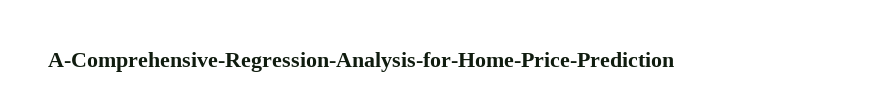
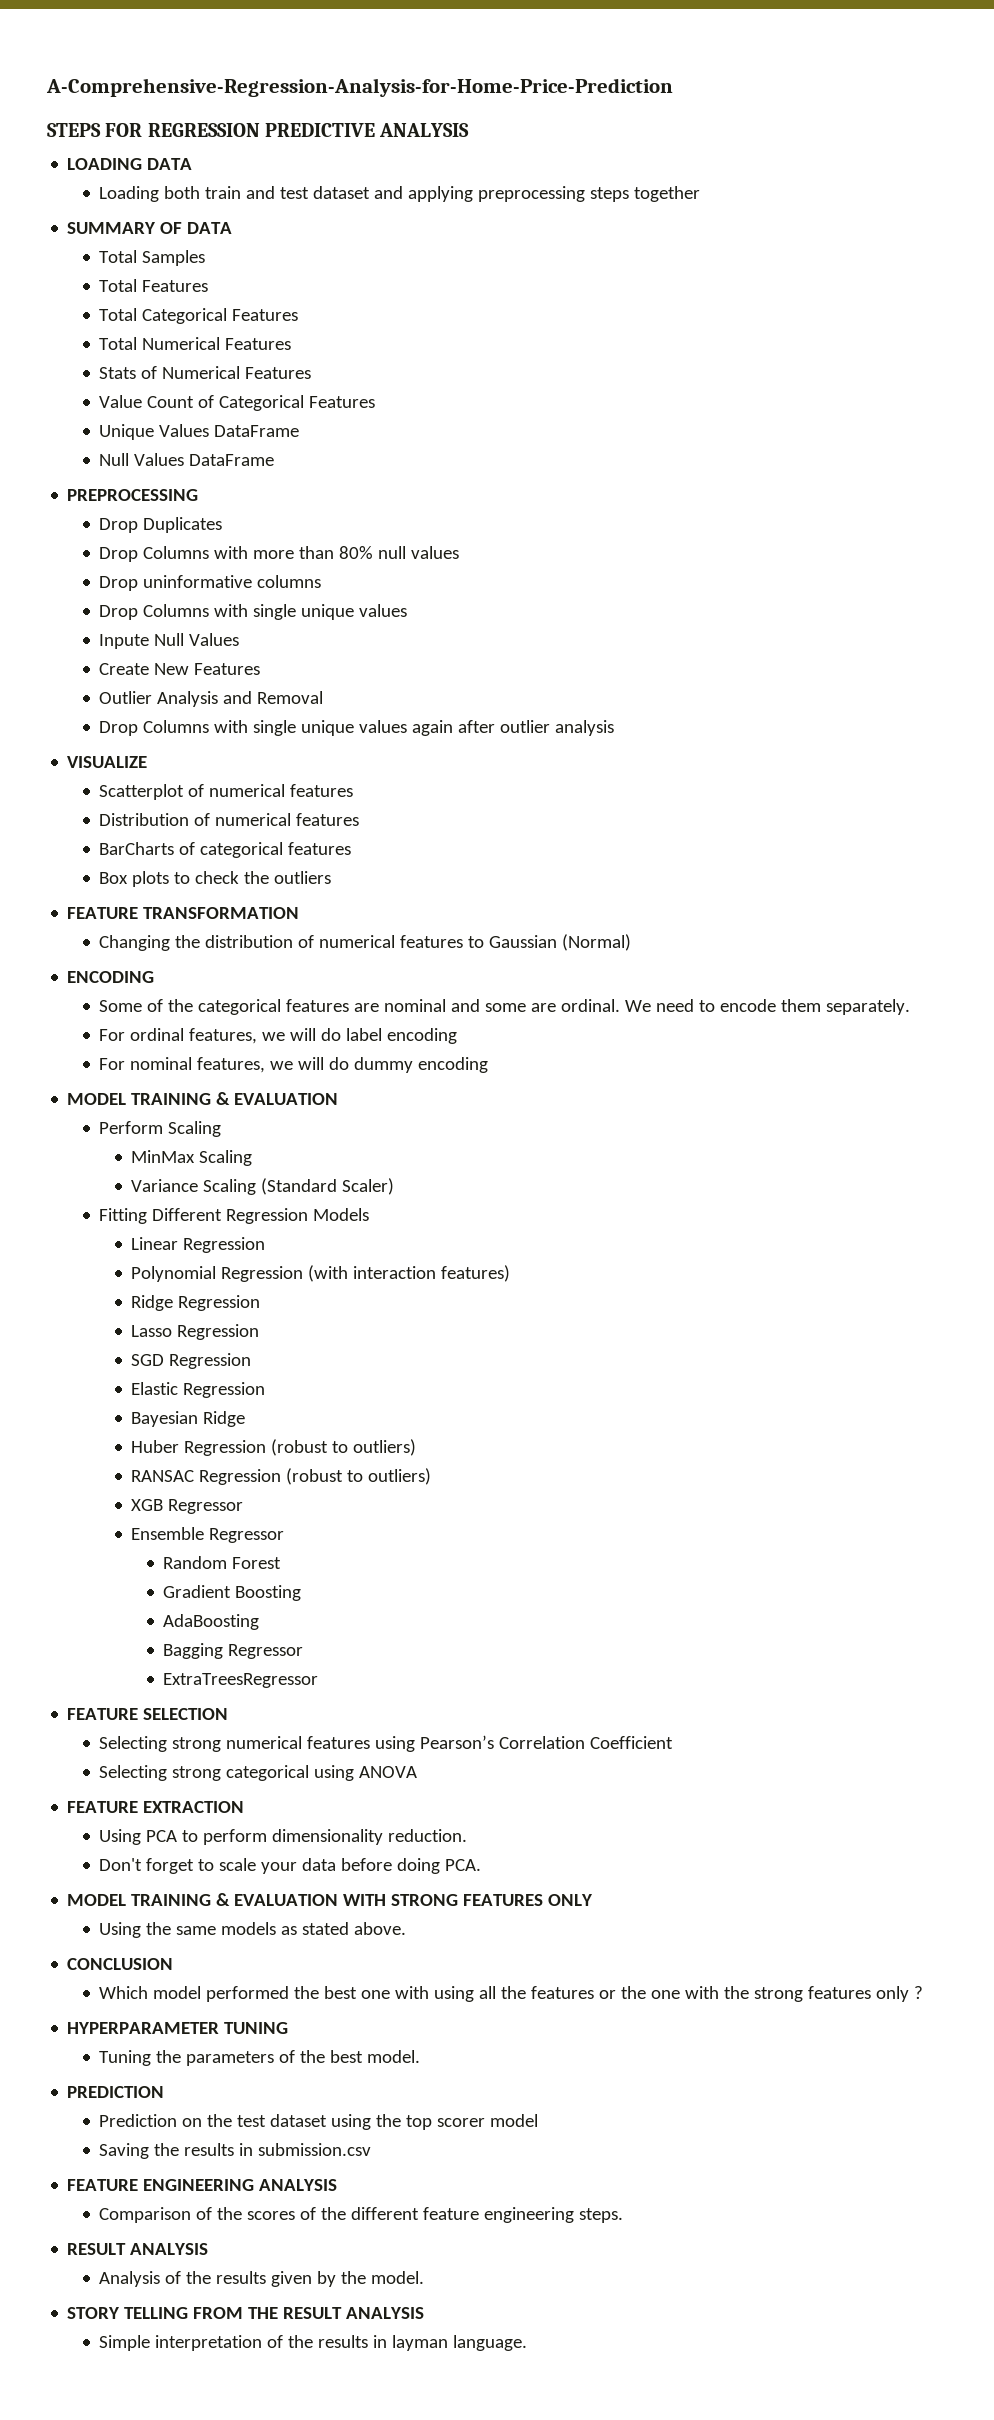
+ STEPS FOR REGRESSION PREDICTIVE ANALYSIS
+ LOADING DATA
+ Loading both train and test dataset and applying preprocessing steps together
+ SUMMARY OF DATA
+ Total Samples
+ Total Features
+ Total Categorical Features
+ Total Numerical Features
+ Stats of Numerical Features
+ Value Count of Categorical Features
+ Unique Values DataFrame
+ Null Values DataFrame
+ PREPROCESSING
+ Drop Duplicates
+ Drop Columns with more than 80% null values
+ Drop uninformative columns
+ Drop Columns with single unique values
+ Inpute Null Values
+ Create New Features
+ Outlier Analysis and Removal
+ Drop Columns with single unique values again after outlier analysis
+ VISUALIZE
+ Scatterplot of numerical features
+ Distribution of numerical features
+ BarCharts of categorical features
+ Box plots to check the outliers
+ FEATURE TRANSFORMATION
+ Changing the distribution of numerical features to Gaussian (Normal)
+ ENCODING
+ Some of the categorical features are nominal and some are ordinal. We need to encode them separately.
+ For ordinal features, we will do label encoding
+ For nominal features, we will do dummy encoding
+ MODEL TRAINING & EVALUATION
+ Perform Scaling
+ MinMax Scaling
+ Variance Scaling (Standard Scaler)
+ Fitting Different Regression Models
+ Linear Regression
+ Polynomial Regression (with interaction features)
+ Ridge Regression
+ Lasso Regression
+ SGD Regression
+ Elastic Regression
+ Bayesian Ridge
+ Huber Regression (robust to outliers)
+ RANSAC Regression (robust to outliers)
+ XGB Regressor
+ Ensemble Regressor
+ Random Forest
+ Gradient Boosting
+ AdaBoosting
+ Bagging Regressor
+ ExtraTreesRegressor
+ FEATURE SELECTION
+ Selecting strong numerical features using Pearson’s Correlation Coefficient
+ Selecting strong categorical using ANOVA
+ FEATURE EXTRACTION
+ Using PCA to perform dimensionality reduction.
+ Don't forget to scale your data before doing PCA.
+ MODEL TRAINING & EVALUATION WITH STRONG FEATURES ONLY
+ Using the same models as stated above.
+ CONCLUSION
+ Which model performed the best one with using all the features or the one with the strong features only ?
+ HYPERPARAMETER TUNING
+ Tuning the parameters of the best model.
+ PREDICTION
+ Prediction on the test dataset using the top scorer model
+ Saving the results in submission.csv
+ FEATURE ENGINEERING ANALYSIS
+ Comparison of the scores of the different feature engineering steps.
+ RESULT ANALYSIS
+ Analysis of the results given by the model.
+ STORY TELLING FROM THE RESULT ANALYSIS
+ Simple interpretation of the results in layman language.

